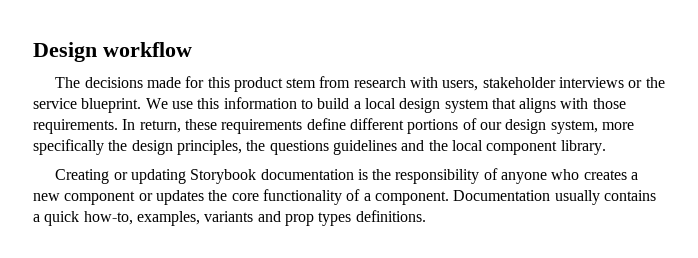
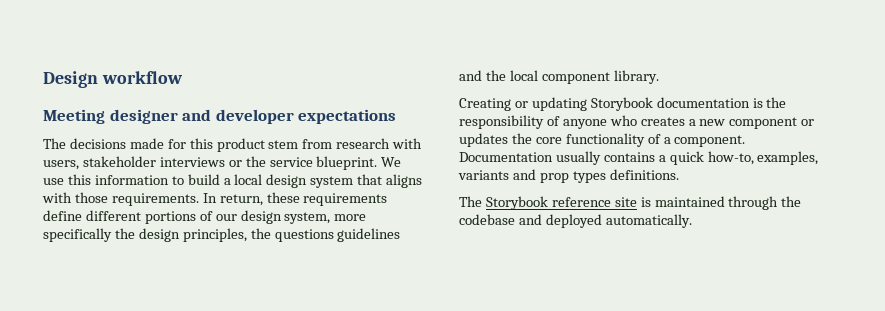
+ Meeting designer and developer expectations
+ The Storybook reference site is maintained through the codebase and deployed automatically.

